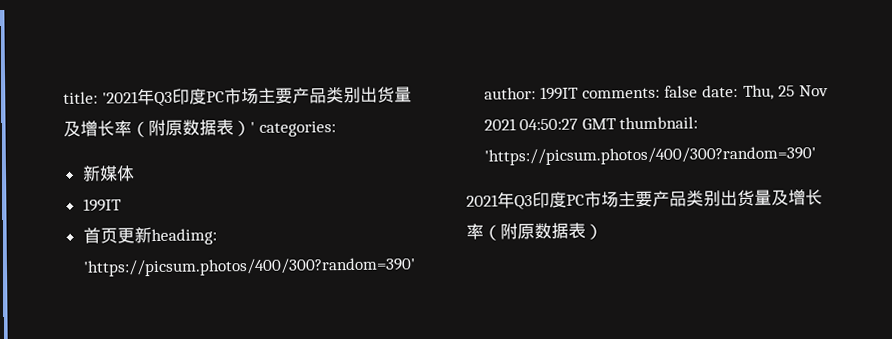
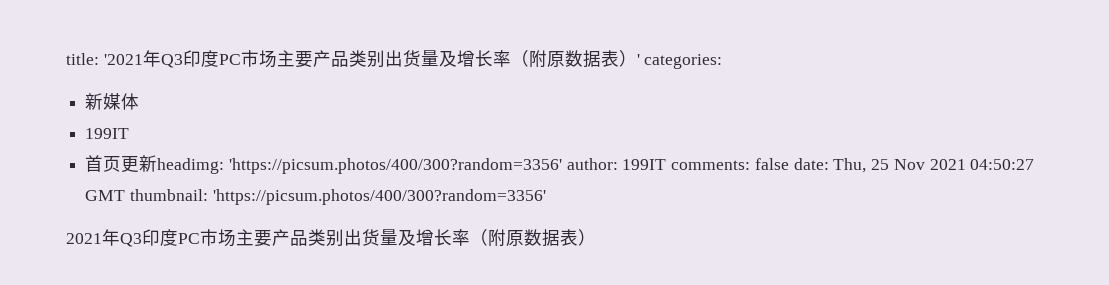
- 首页更新headimg: 'https://picsum.photos/400/300?random=390' author: 199IT comments: false date: Thu, 25 Nov 2021 04:50:27 GMT thumbnail: 'https://picsum.photos/400/300?random=390'
+ 首页更新headimg: 'https://picsum.photos/400/300?random=3356' author: 199IT comments: false date: Thu, 25 Nov 2021 04:50:27 GMT thumbnail: 'https://picsum.photos/400/300?random=3356'

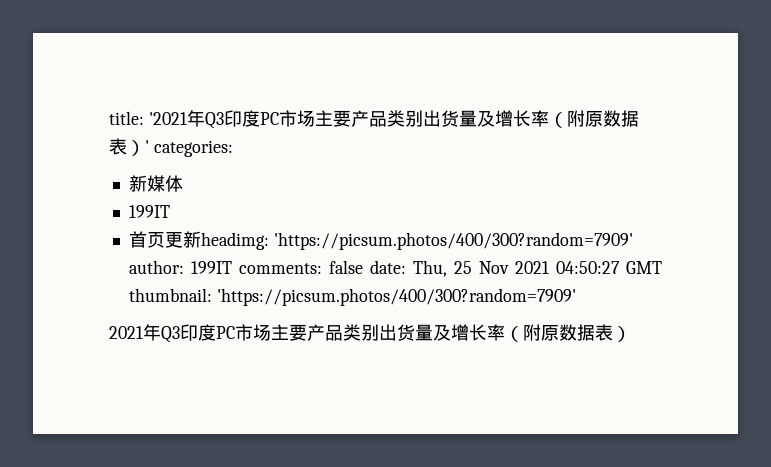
- 首页更新headimg: 'https://picsum.photos/400/300?random=3356' author: 199IT comments: false date: Thu, 25 Nov 2021 04:50:27 GMT thumbnail: 'https://picsum.photos/400/300?random=3356'
+ 首页更新headimg: 'https://picsum.photos/400/300?random=7909' author: 199IT comments: false date: Thu, 25 Nov 2021 04:50:27 GMT thumbnail: 'https://picsum.photos/400/300?random=7909'

